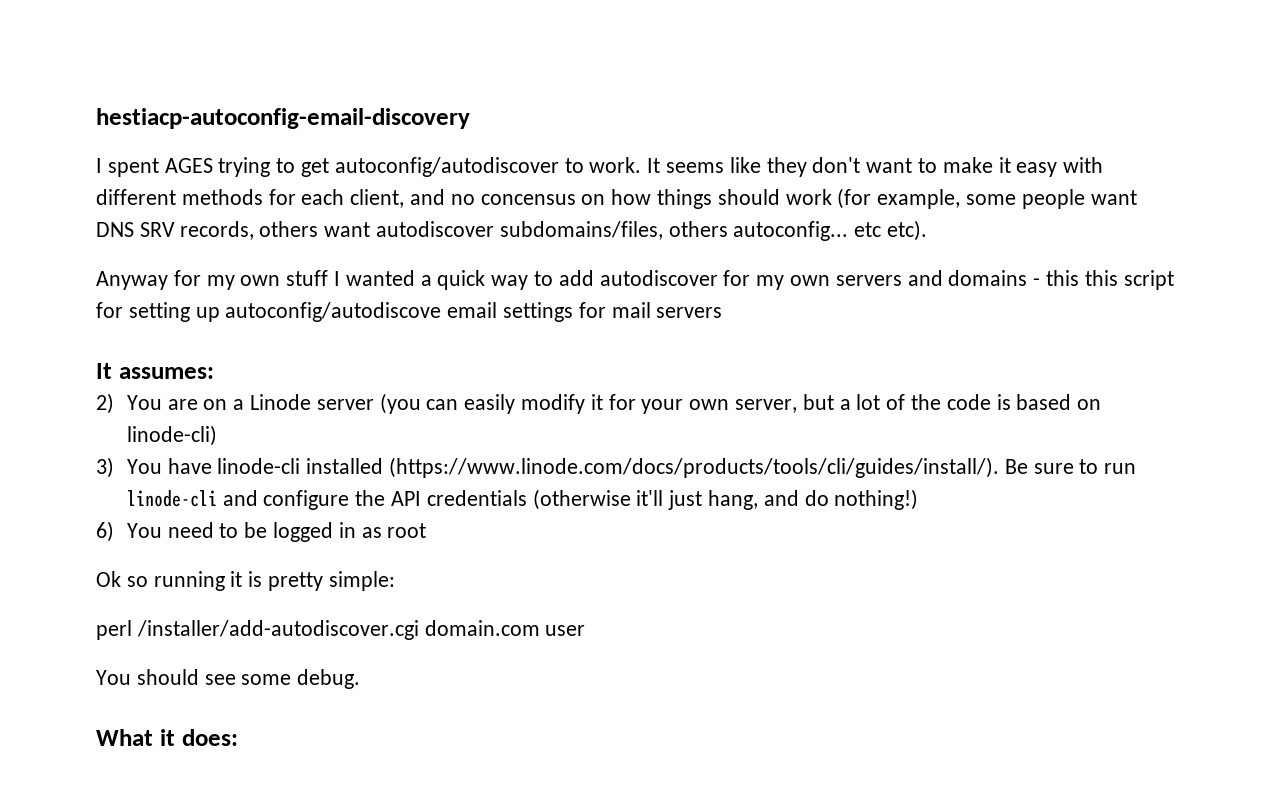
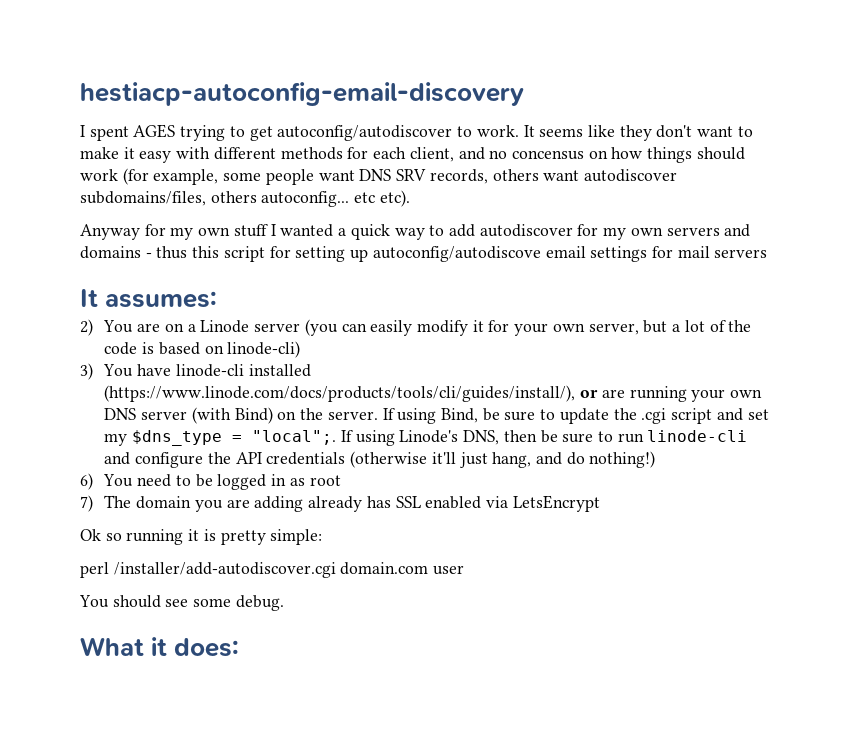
- Anyway for my own stuff I wanted a quick way to add autodiscover for my own servers and domains - this this script for setting up autoconfig/autodiscove email settings for mail servers
+ Anyway for my own stuff I wanted a quick way to add autodiscover for my own servers and domains - thus this script for setting up autoconfig/autodiscove email settings for mail servers
- 3) You have linode-cli installed (https://www.linode.com/docs/products/tools/cli/guides/install/). Be sure to run linode-cli and configure the API credentials (otherwise it'll just hang, and do nothing!)
+ 3) You have linode-cli installed (https://www.linode.com/docs/products/tools/cli/guides/install/), or are running your own DNS server (with Bind) on the server. If using Bind, be sure to update the .cgi script and set my $dns_type = "local";. If using Linode's DNS, then be sure to run linode-cli and configure the API credentials (otherwise it'll just hang, and do nothing!)
+ 7) The domain you are adding already has SSL enabled via LetsEncrypt

